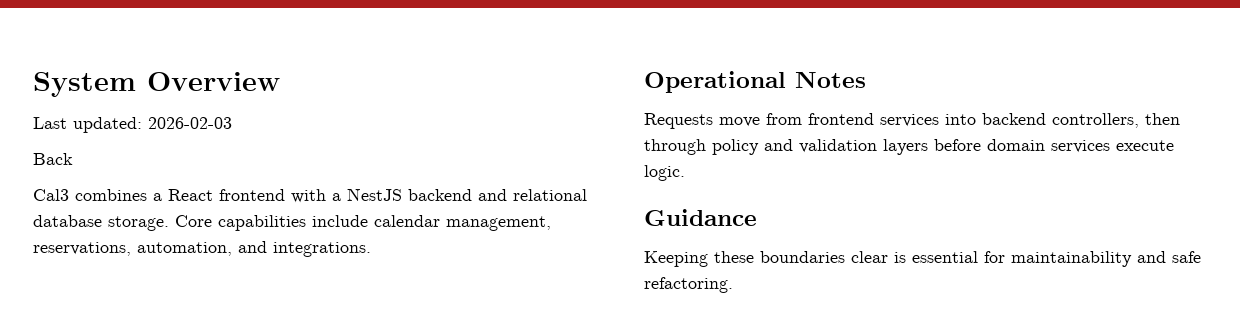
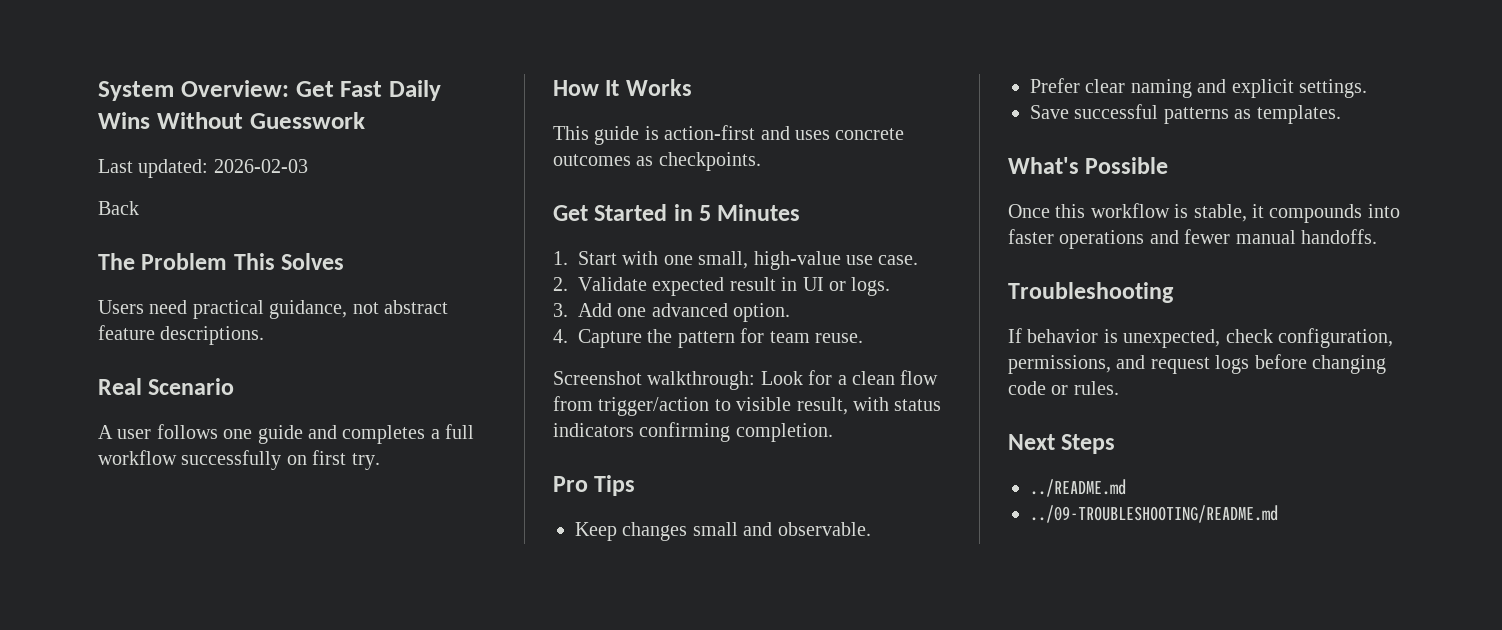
- System Overview
+ System Overview: Get Fast Daily Wins Without Guesswork
  Last updated: 2026-02-03
  Back
- Cal3 combines a React frontend with a NestJS backend and relational database storage. Core capabilities include calendar management, reservations, automation, and integrations.
- Operational Notes
- Requests move from frontend services into backend controllers, then through policy and validation layers before domain services execute logic.
- Guidance
- Keeping these boundaries clear is essential for maintainability and safe refactoring.
+ The Problem This Solves
+ Users need practical guidance, not abstract feature descriptions.
+ Real Scenario
+ A user follows one guide and completes a full workflow successfully on first try.
+ How It Works
+ This guide is action-first and uses concrete outcomes as checkpoints.
+ Get Started in 5 Minutes
+ 1. Start with one small, high-value use case.
+ 2. Validate expected result in UI or logs.
+ 3. Add one advanced option.
+ 4. Capture the pattern for team reuse.
+ Screenshot walkthrough: Look for a clean flow from trigger/action to visible result, with status indicators confirming completion.
+ Pro Tips
+ Keep changes small and observable.
+ Prefer clear naming and explicit settings.
+ Save successful patterns as templates.
+ What's Possible
+ Once this workflow is stable, it compounds into faster operations and fewer manual handoffs.
+ Troubleshooting
+ If behavior is unexpected, check configuration, permissions, and request logs before changing code or rules.
+ Next Steps
+ ../README.md
+ ../09-TROUBLESHOOTING/README.md

